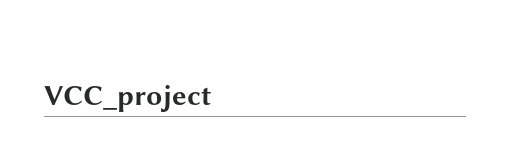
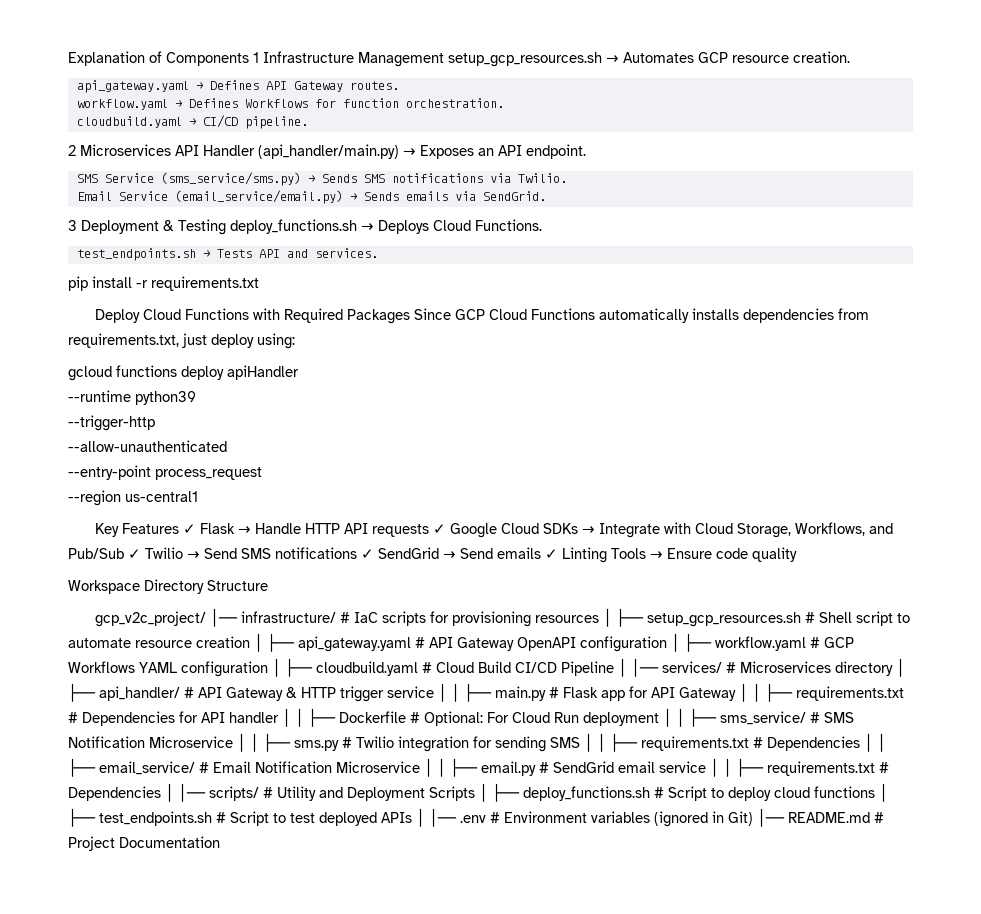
- VCC_project
+ Explanation of Components 1 Infrastructure Management setup_gcp_resources.sh → Automates GCP resource creation.
+ api_gateway.yaml → Defines API Gateway routes.
+ workflow.yaml → Defines Workflows for function orchestration.
+ cloudbuild.yaml → CI/CD pipeline.
+ 2 Microservices API Handler (api_handler/main.py) → Exposes an API endpoint.
+ SMS Service (sms_service/sms.py) → Sends SMS notifications via Twilio.
+ Email Service (email_service/email.py) → Sends emails via SendGrid.
+ 3 Deployment & Testing deploy_functions.sh → Deploys Cloud Functions.
+ test_endpoints.sh → Tests API and services.
+ pip install -r requirements.txt
+ Deploy Cloud Functions with Required Packages Since GCP Cloud Functions automatically installs dependencies from requirements.txt, just deploy using:
+ gcloud functions deploy apiHandler
+ --runtime python39
+ --trigger-http
+ --allow-unauthenticated
+ --entry-point process_request
+ --region us-central1
+ Key Features ✓ Flask → Handle HTTP API requests ✓ Google Cloud SDKs → Integrate with Cloud Storage, Workflows, and Pub/Sub ✓ Twilio → Send SMS notifications ✓ SendGrid → Send emails ✓ Linting Tools → Ensure code quality
+ Workspace Directory Structure
+ gcp_v2c_project/ │── infrastructure/ # IaC scripts for provisioning resources │ ├── setup_gcp_resources.sh # Shell script to automate resource creation │ ├── api_gateway.yaml # API Gateway OpenAPI configuration │ ├── workflow.yaml # GCP Workflows YAML configuration │ ├── cloudbuild.yaml # Cloud Build CI/CD Pipeline │ │── services/ # Microservices directory │ ├── api_handler/ # API Gateway & HTTP trigger service │ │ ├── main.py # Flask app for API Gateway │ │ ├── requirements.txt # Dependencies for API handler │ │ ├── Dockerfile # Optional: For Cloud Run deployment │ │ ├── sms_service/ # SMS Notification Microservice │ │ ├── sms.py # Twilio integration for sending SMS │ │ ├── requirements.txt # Dependencies │ │ ├── email_service/ # Email Notification Microservice │ │ ├── email.py # SendGrid email service │ │ ├── requirements.txt # Dependencies │ │── scripts/ # Utility and Deployment Scripts │ ├── deploy_functions.sh # Script to deploy cloud functions │ ├── test_endpoints.sh # Script to test deployed APIs │ │── .env # Environment variables (ignored in Git) │── README.md # Project Documentation

